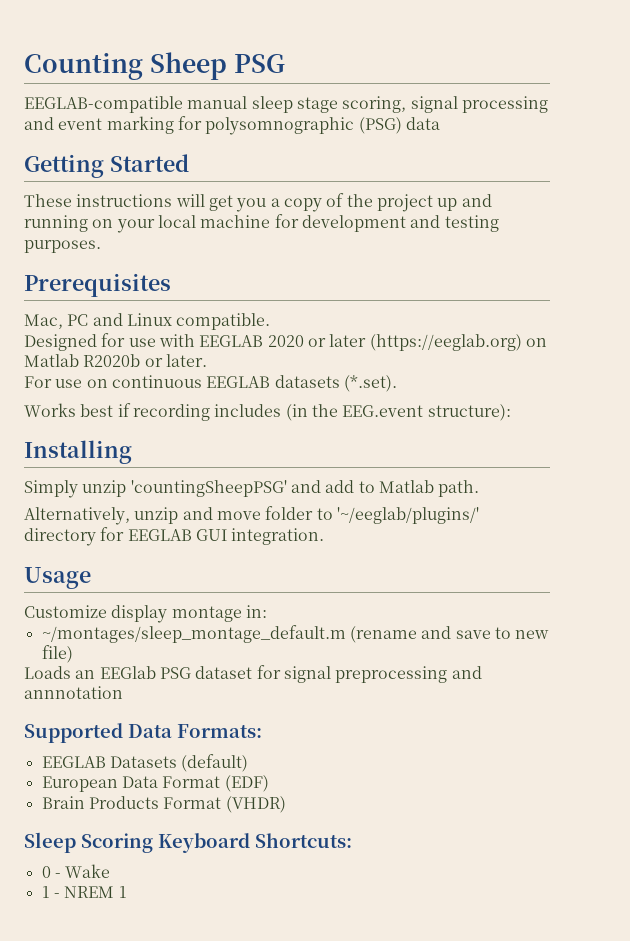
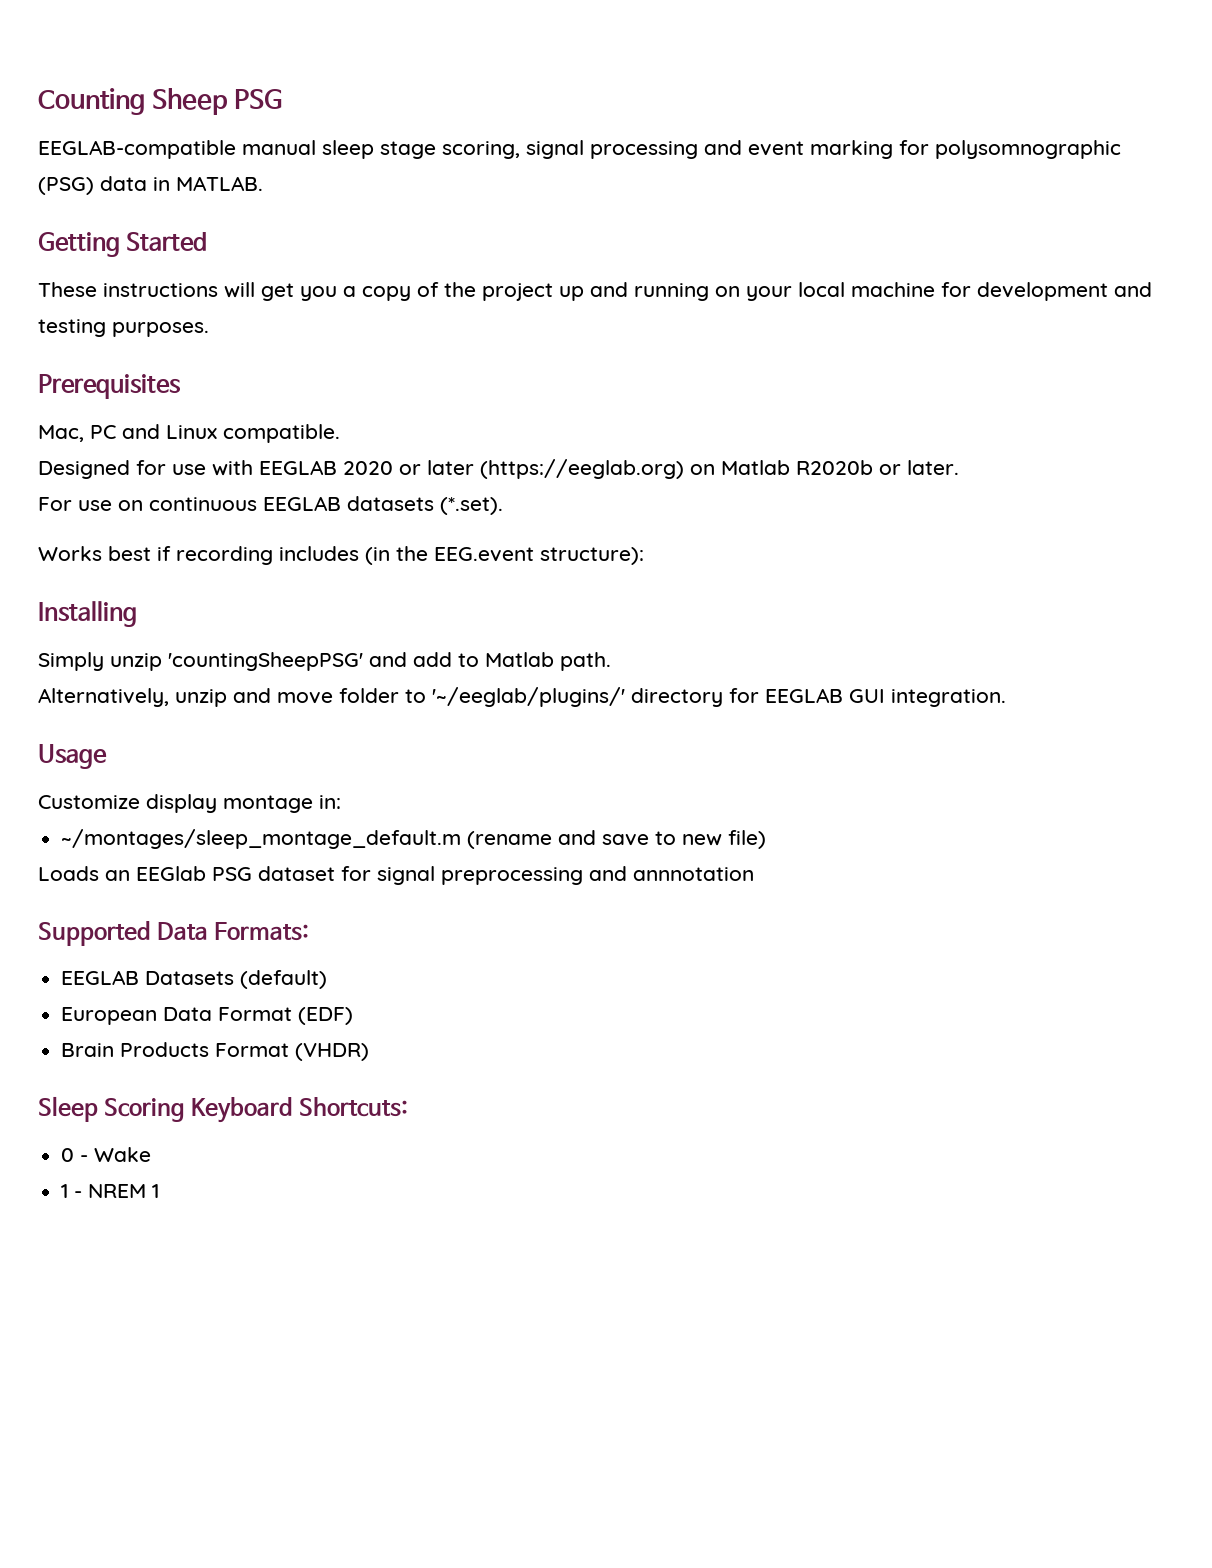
- EEGLAB-compatible manual sleep stage scoring, signal processing and event marking for polysomnographic (PSG) data
+ EEGLAB-compatible manual sleep stage scoring, signal processing and event marking for polysomnographic (PSG) data in MATLAB.

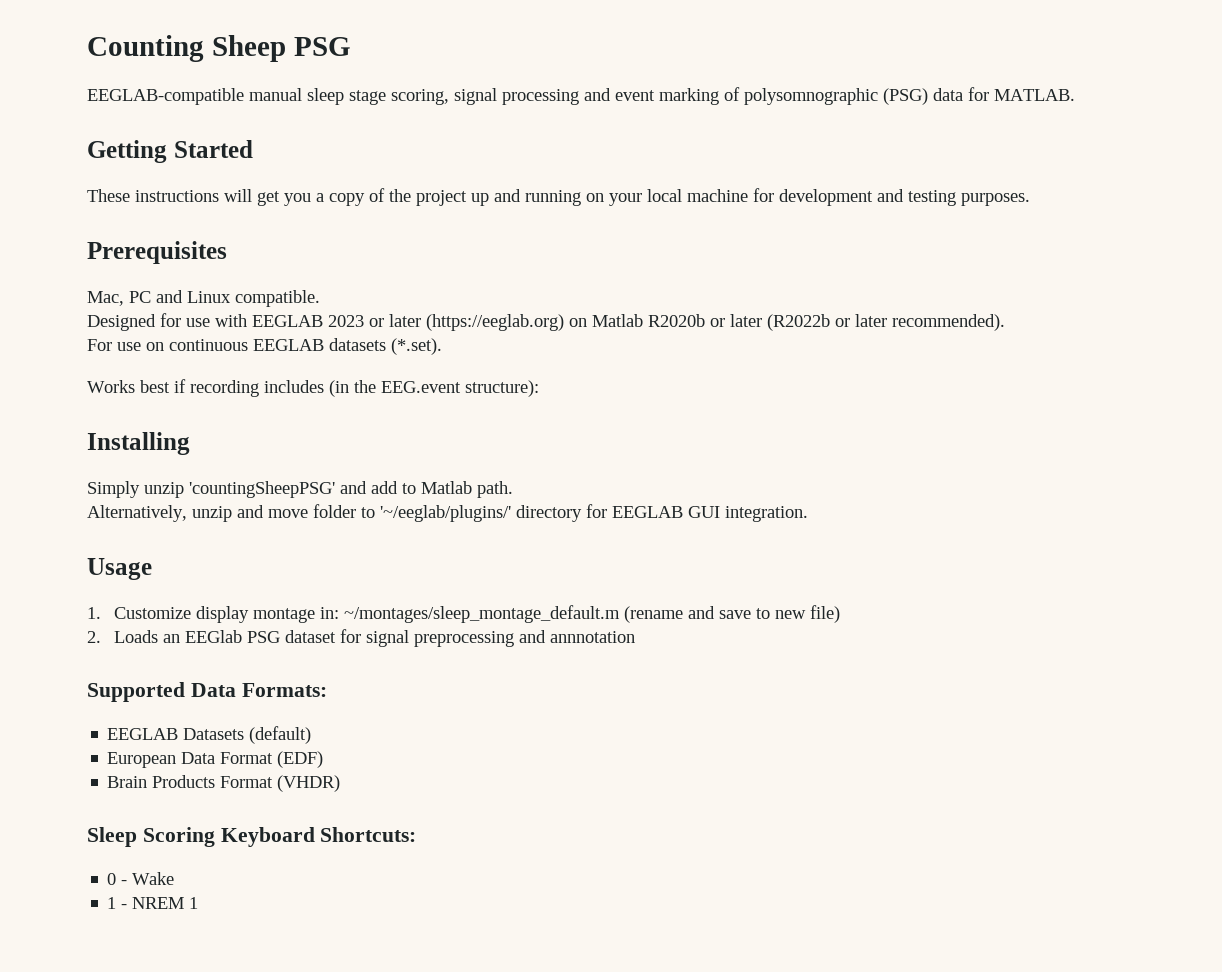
- EEGLAB-compatible manual sleep stage scoring, signal processing and event marking for polysomnographic (PSG) data in MATLAB.
+ EEGLAB-compatible manual sleep stage scoring, signal processing and event marking of polysomnographic (PSG) data for MATLAB.
- Designed for use with EEGLAB 2020 or later (https://eeglab.org) on Matlab R2020b or later.
+ Designed for use with EEGLAB 2023 or later (https://eeglab.org) on Matlab R2020b or later (R2022b or later recommended).
- Customize display montage in:
- ~/montages/sleep_montage_default.m (rename and save to new file)
+ 1. Customize display montage in: ~/montages/sleep_montage_default.m (rename and save to new file)
- Loads an EEGlab PSG dataset for signal preprocessing and annnotation
+ 2. Loads an EEGlab PSG dataset for signal preprocessing and annnotation

